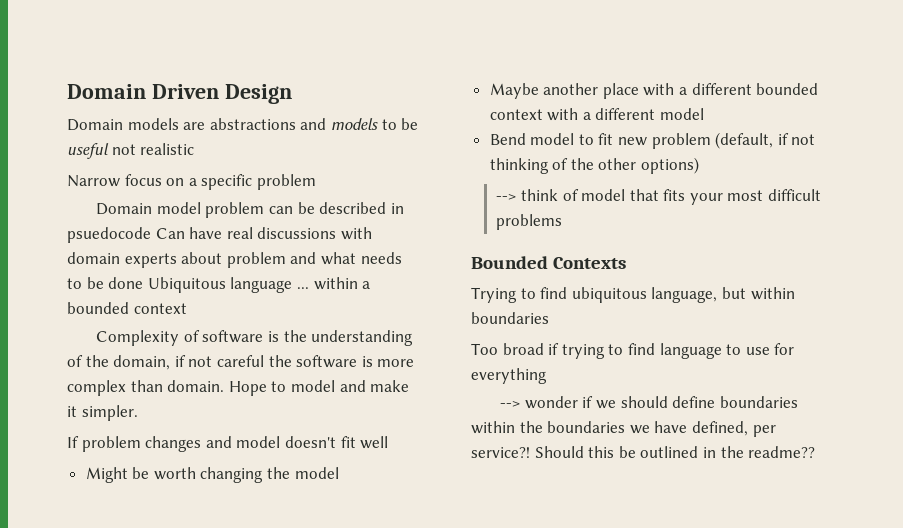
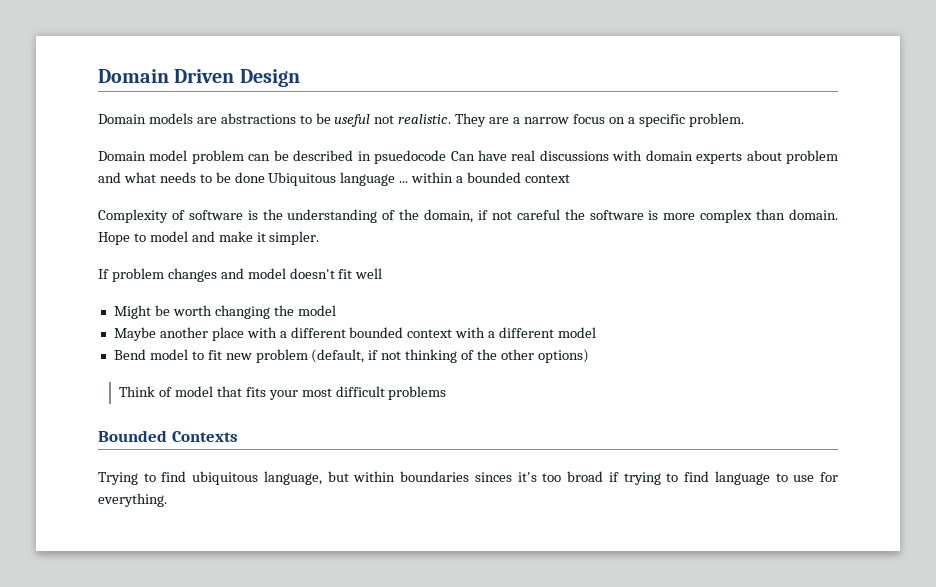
- Domain models are abstractions and models to be useful not realistic
- Narrow focus on a specific problem
+ Domain models are abstractions to be useful not realistic. They are a narrow focus on a specific problem.
- --> think of model that fits your most difficult problems
+ Think of model that fits your most difficult problems
- Trying to find ubiquitous language, but within boundaries
- Too broad if trying to find language to use for everything
- --> wonder if we should define boundaries within the boundaries we have defined, per service?! Should this be outlined in the readme??
+ Trying to find ubiquitous language, but within boundaries sinces it's too broad if trying to find language to use for everything.

